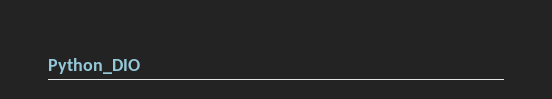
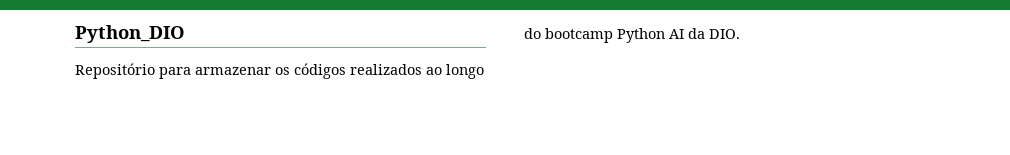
+ Repositório para armazenar os códigos realizados ao longo do bootcamp Python AI da DIO.

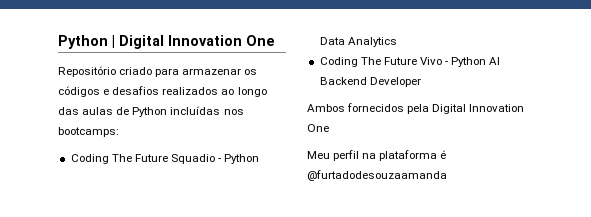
- Python_DIO
+ Python | Digital Innovation One
- Repositório para armazenar os códigos realizados ao longo do bootcamp Python AI da DIO.
+ Repositório criado para armazenar os códigos e desafios realizados ao longo das aulas de Python incluídas nos bootcamps:
+ Coding The Future Squadio - Python Data Analytics
+ Coding The Future Vivo - Python AI Backend Developer
+ Ambos fornecidos pela Digital Innovation One
+ Meu perfil na plataforma é @furtadodesouzaamanda

